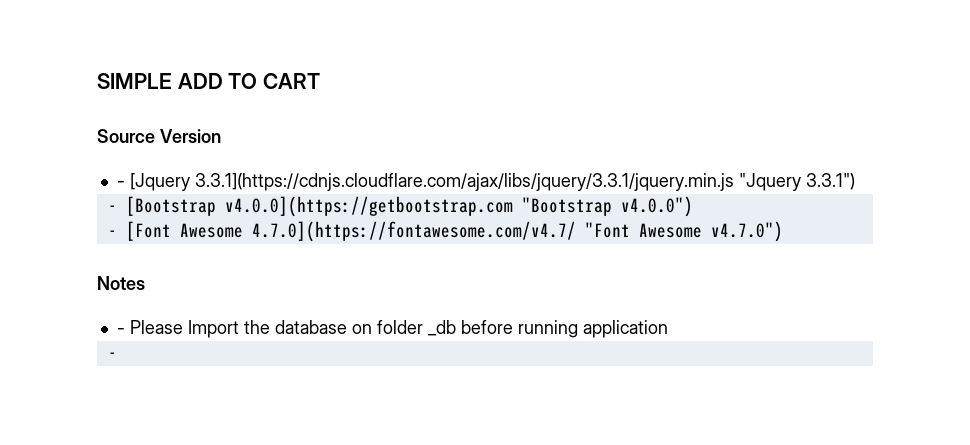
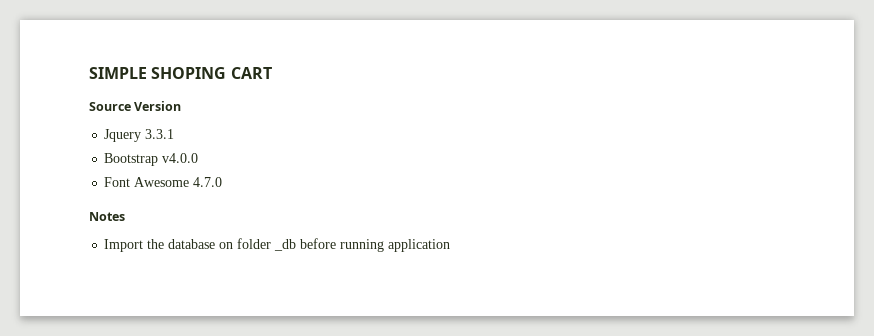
- SIMPLE ADD TO CART
+ SIMPLE SHOPING CART
- - [Jquery 3.3.1](https://cdnjs.cloudflare.com/ajax/libs/jquery/3.3.1/jquery.min.js "Jquery 3.3.1")
- - [Bootstrap v4.0.0](https://getbootstrap.com "Bootstrap v4.0.0")
- - [Font Awesome 4.7.0](https://fontawesome.com/v4.7/ "Font Awesome v4.7.0")
+ Jquery 3.3.1
+ Bootstrap v4.0.0
+ Font Awesome 4.7.0
- - Please Import the database on folder _db before running application
- -
+ Import the database on folder _db before running application

